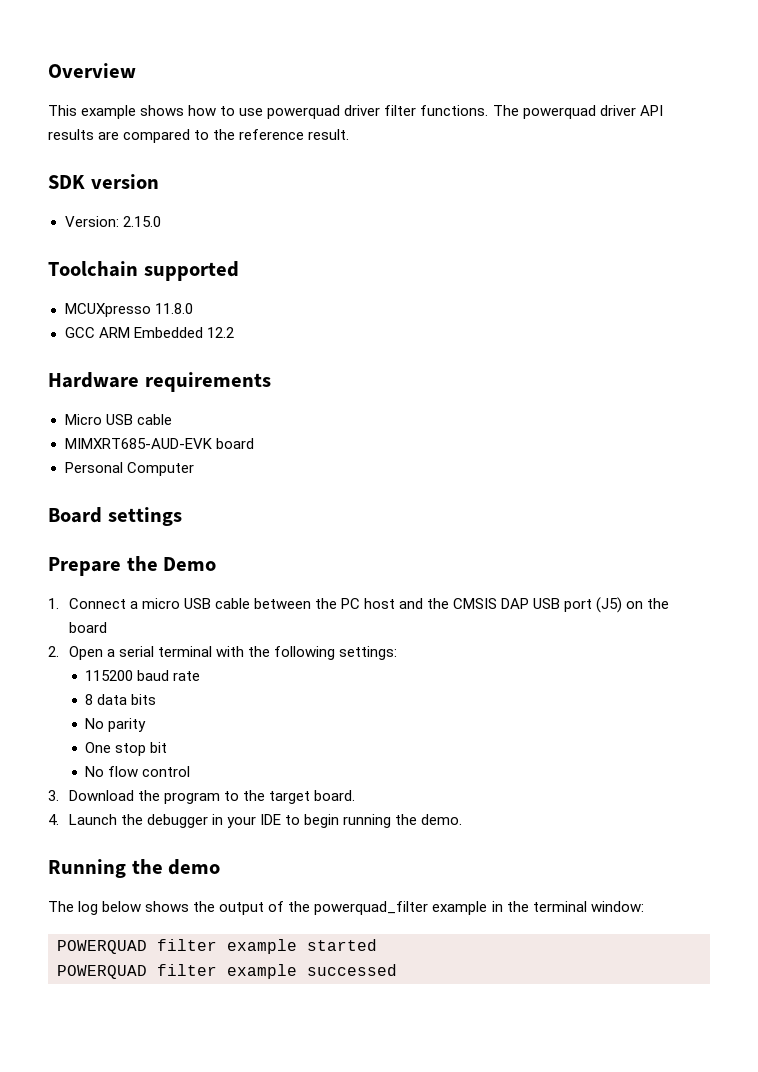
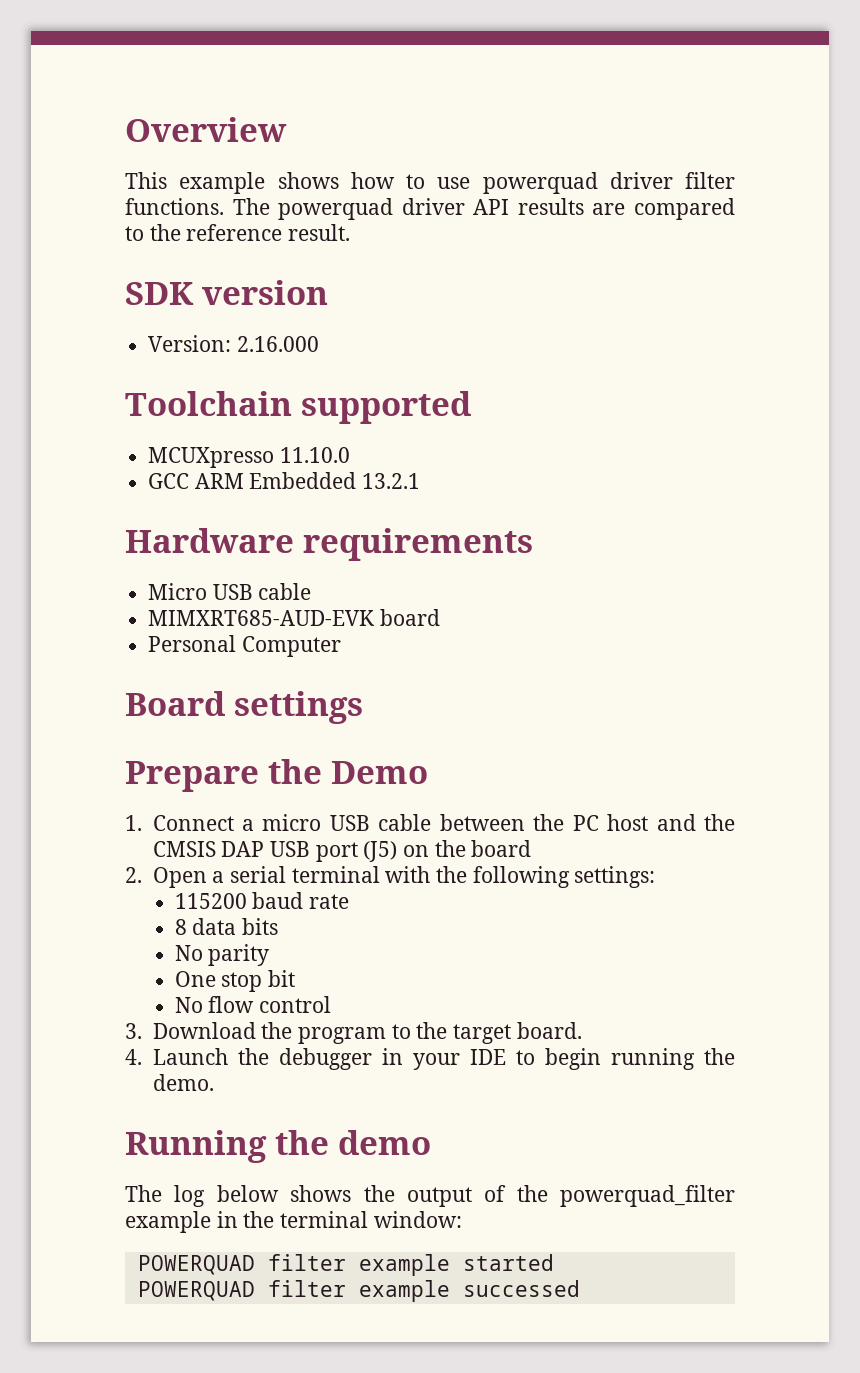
- Version: 2.15.0
+ Version: 2.16.000
- MCUXpresso 11.8.0
+ MCUXpresso 11.10.0
- GCC ARM Embedded 12.2
+ GCC ARM Embedded 13.2.1

